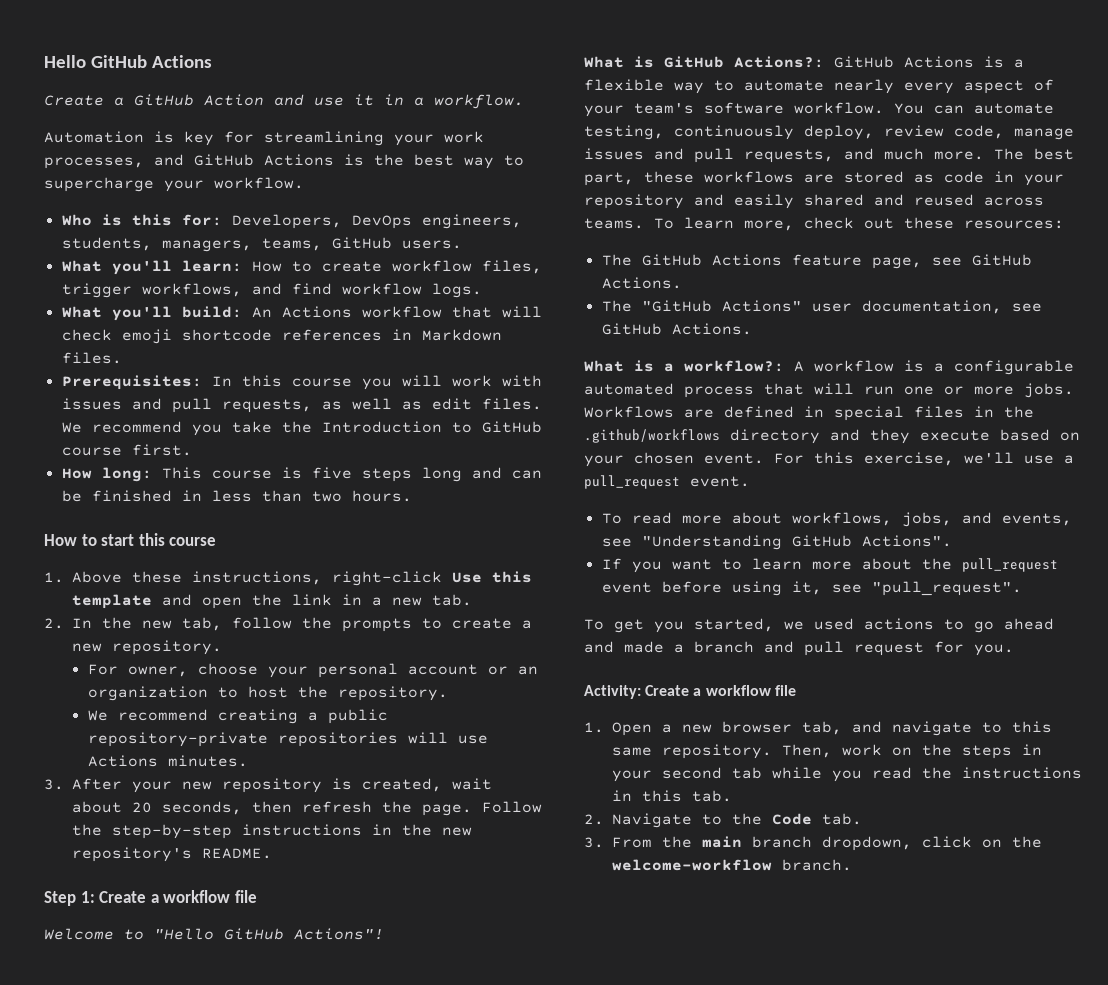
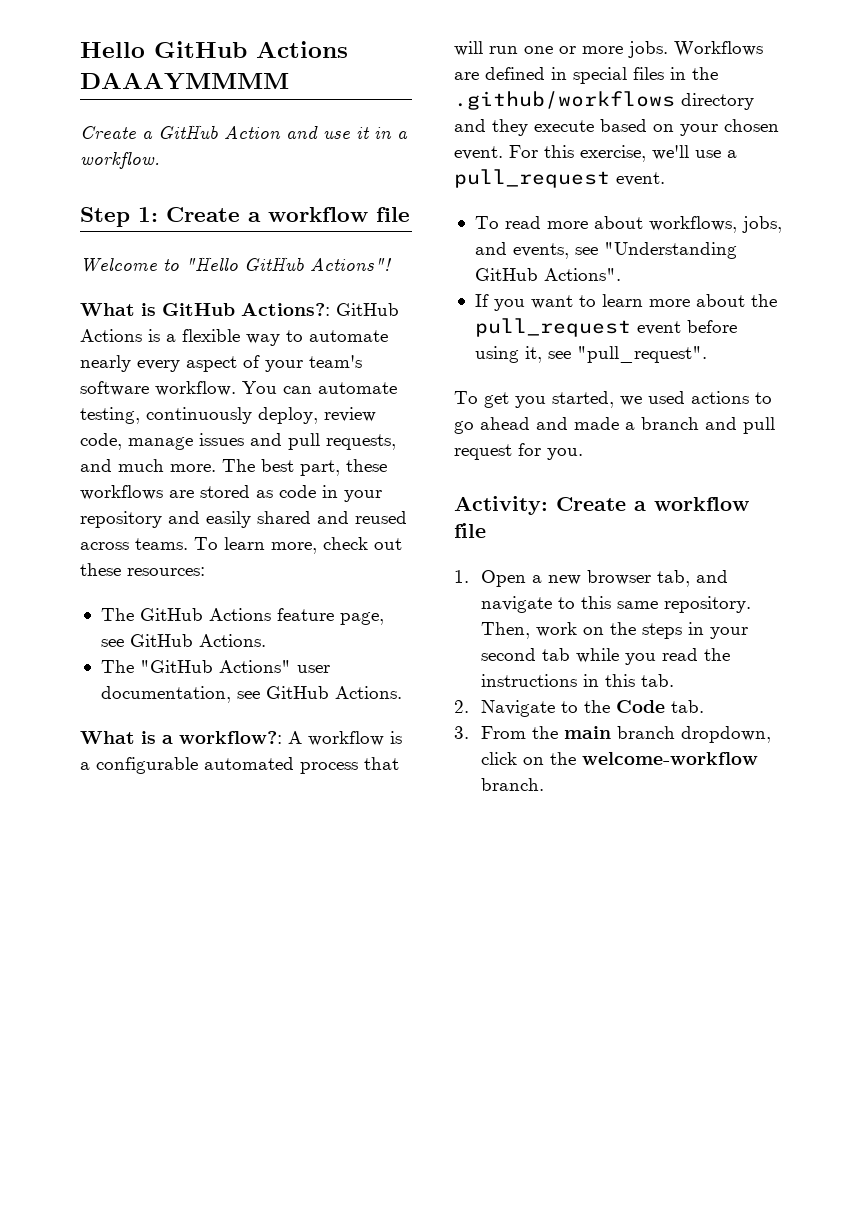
- Hello GitHub Actions
+ Hello GitHub Actions DAAAYMMMM
- Automation is key for streamlining your work processes, and GitHub Actions is the best way to supercharge your workflow.
- Who is this for: Developers, DevOps engineers, students, managers, teams, GitHub users.
- What you'll learn: How to create workflow files, trigger workflows, and find workflow logs.
- What you'll build: An Actions workflow that will check emoji shortcode references in Markdown files.
- Prerequisites: In this course you will work with issues and pull requests, as well as edit files. We recommend you take the Introduction to GitHub course first.
- How long: This course is five steps long and can be finished in less than two hours.
- How to start this course
- 1. Above these instructions, right-click Use this template and open the link in a new tab.
- 2. In the new tab, follow the prompts to create a new repository.
- For owner, choose your personal account or an organization to host the repository.
- We recommend creating a public repository-private repositories will use Actions minutes.
- 3. After your new repository is created, wait about 20 seconds, then refresh the page. Follow the step-by-step instructions in the new repository's README.

